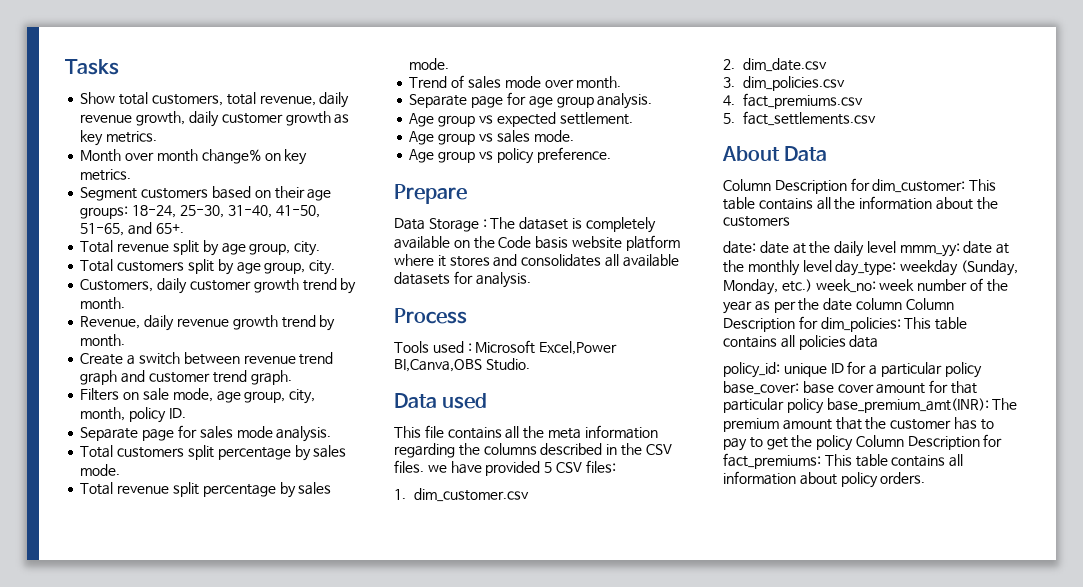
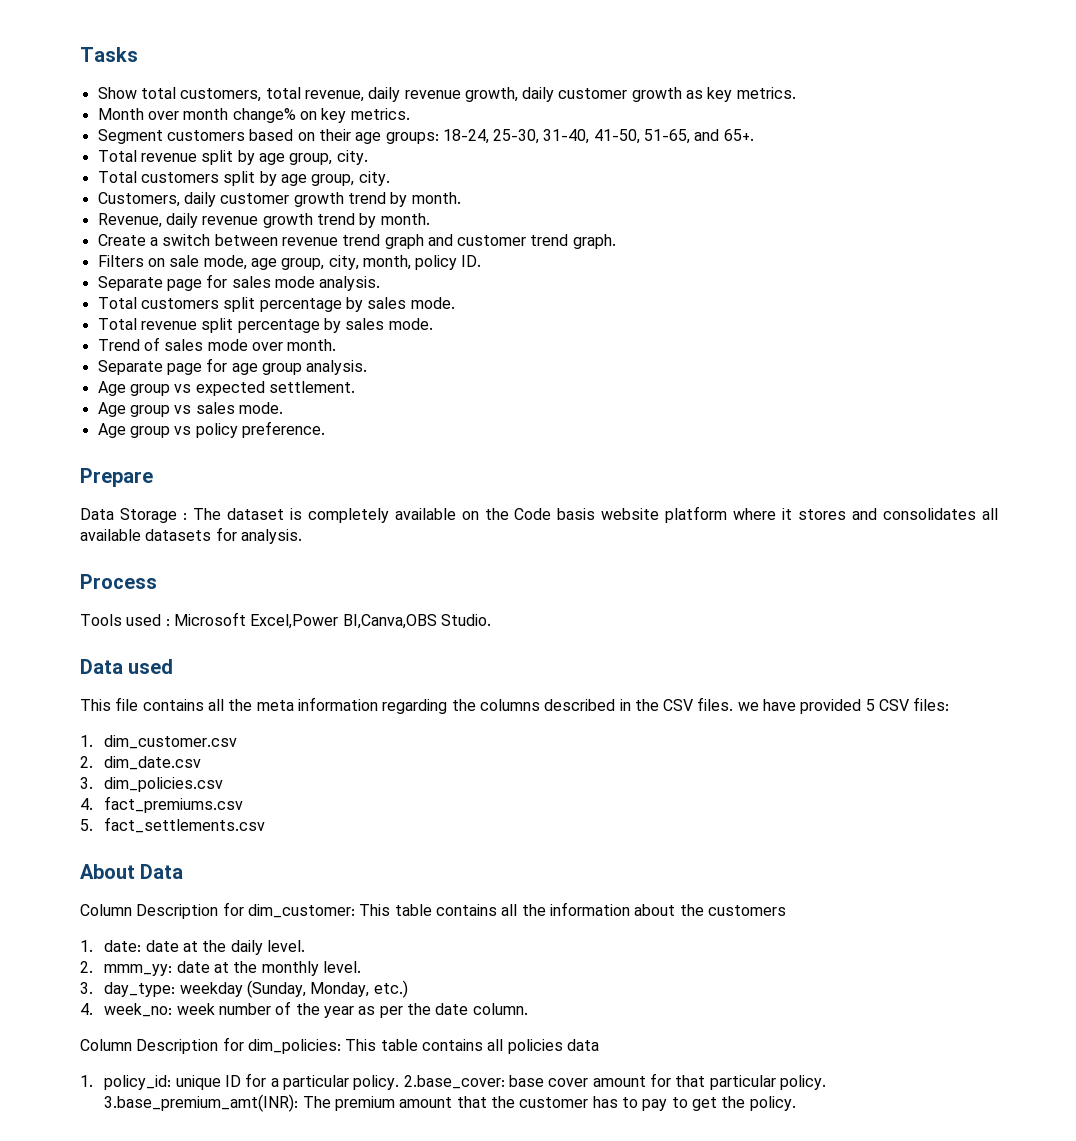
- date: date at the daily level mmm_yy: date at the monthly level day_type: weekday (Sunday, Monday, etc.) week_no: week number of the year as per the date column Column Description for dim_policies: This table contains all policies data
+ 1. date: date at the daily level.
+ 2. mmm_yy: date at the monthly level.
+ 3. day_type: weekday (Sunday, Monday, etc.)
+ 4. week_no: week number of the year as per the date column.
+ Column Description for dim_policies: This table contains all policies data
- policy_id: unique ID for a particular policy base_cover: base cover amount for that particular policy base_premium_amt(INR): The premium amount that the customer has to pay to get the policy Column Description for fact_premiums: This table contains all information about policy orders.
+ 1. policy_id: unique ID for a particular policy. 2.base_cover: base cover amount for that particular policy. 3.base_premium_amt(INR): The premium amount that the customer has to pay to get the policy.

